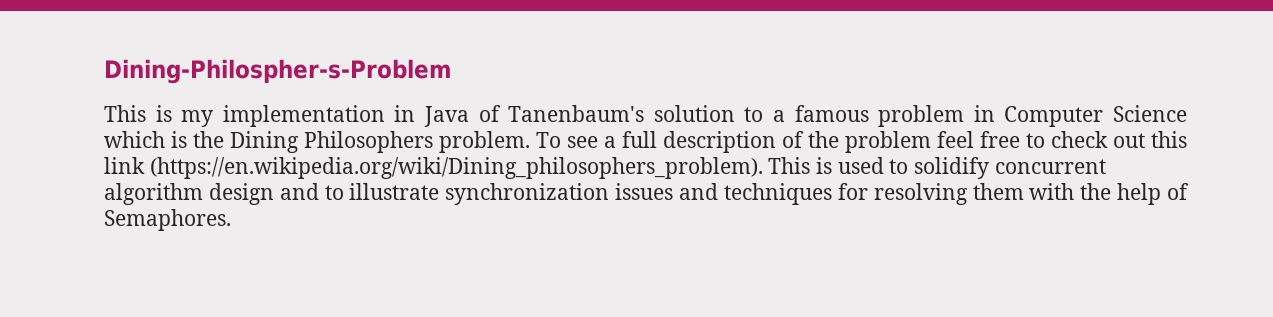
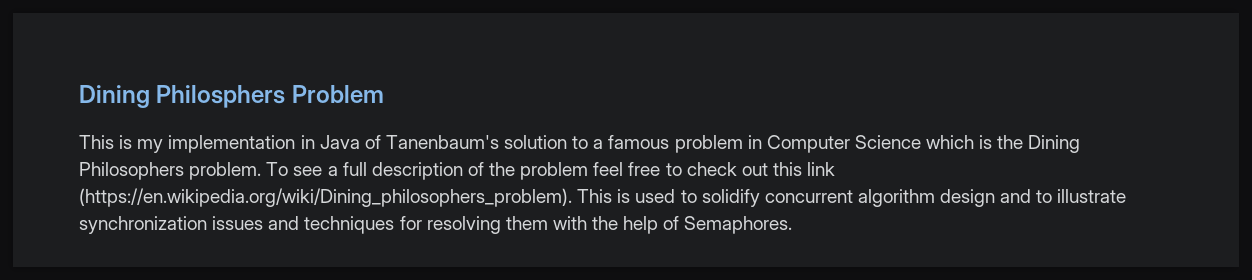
- Dining-Philospher-s-Problem
+ Dining Philosphers Problem

